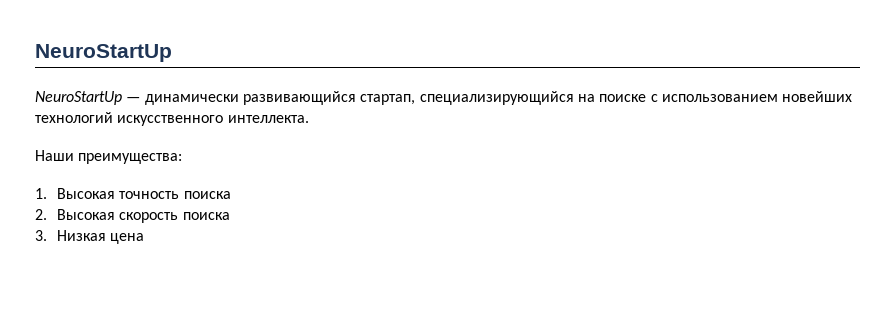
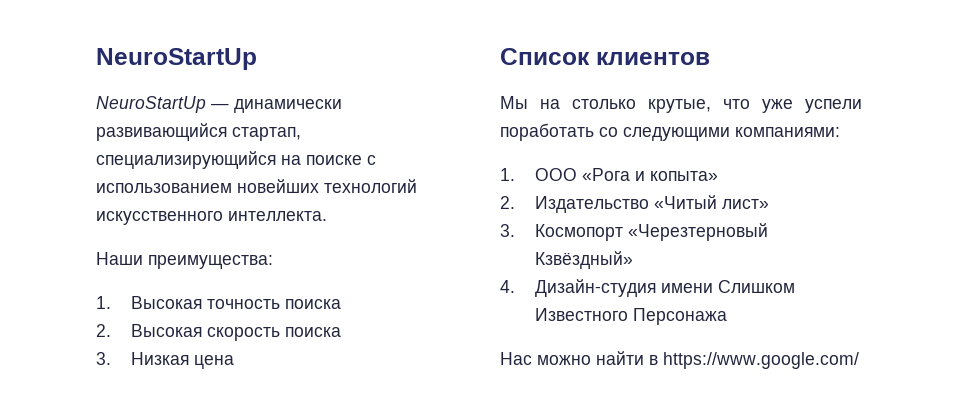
+ Список клиентов
+ Мы на столько крутые, что уже успели поработать со следующими компаниями:
+ 1. ООО «Рога и копыта»
+ 2. Издательство «Читый лист»
+ 3. Космопорт «Черезтерновый Кзвёздный»
+ 4. Дизайн-студия имени Слишком Известного Персонажа
+ Нас можно найти в https://www.google.com/

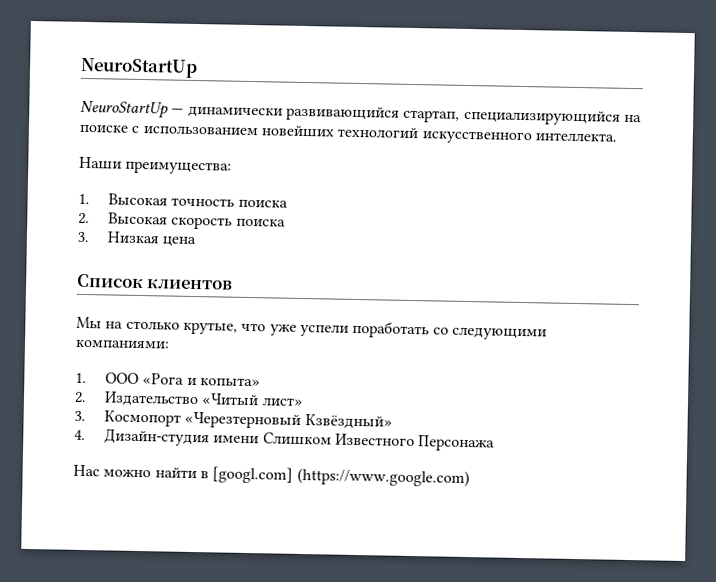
- Нас можно найти в https://www.google.com/
+ Нас можно найти в [googl.com] (https://www.google.com)

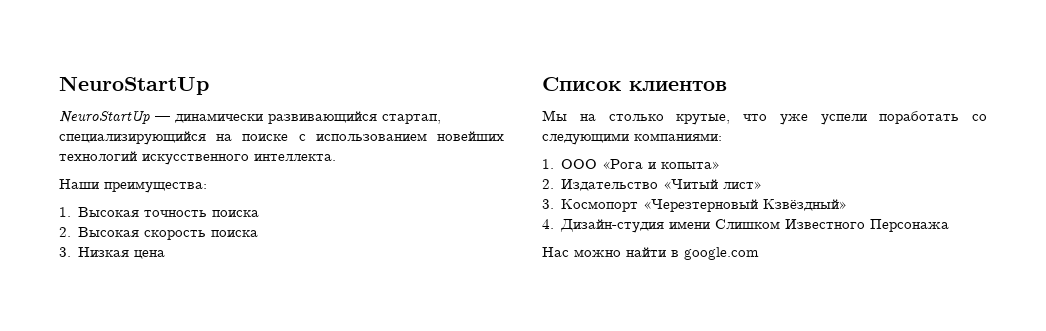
- Нас можно найти в [googl.com] (https://www.google.com)
+ Нас можно найти в google.com

